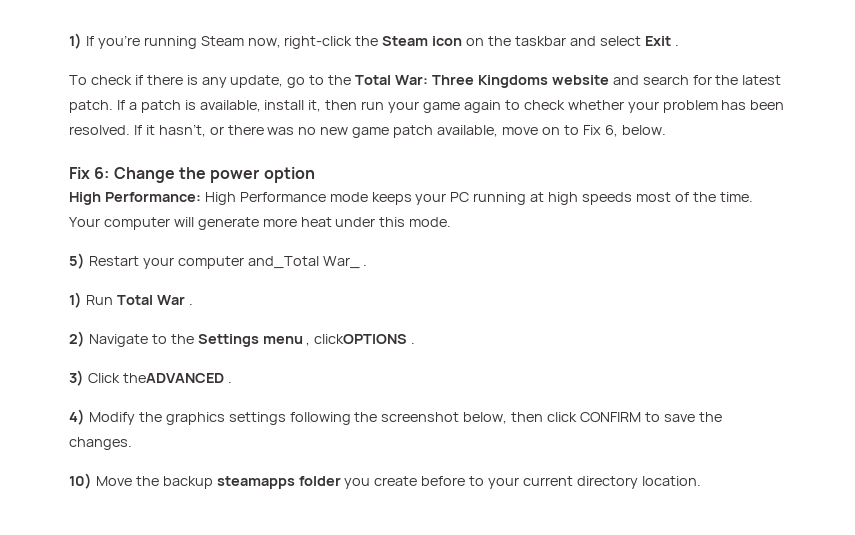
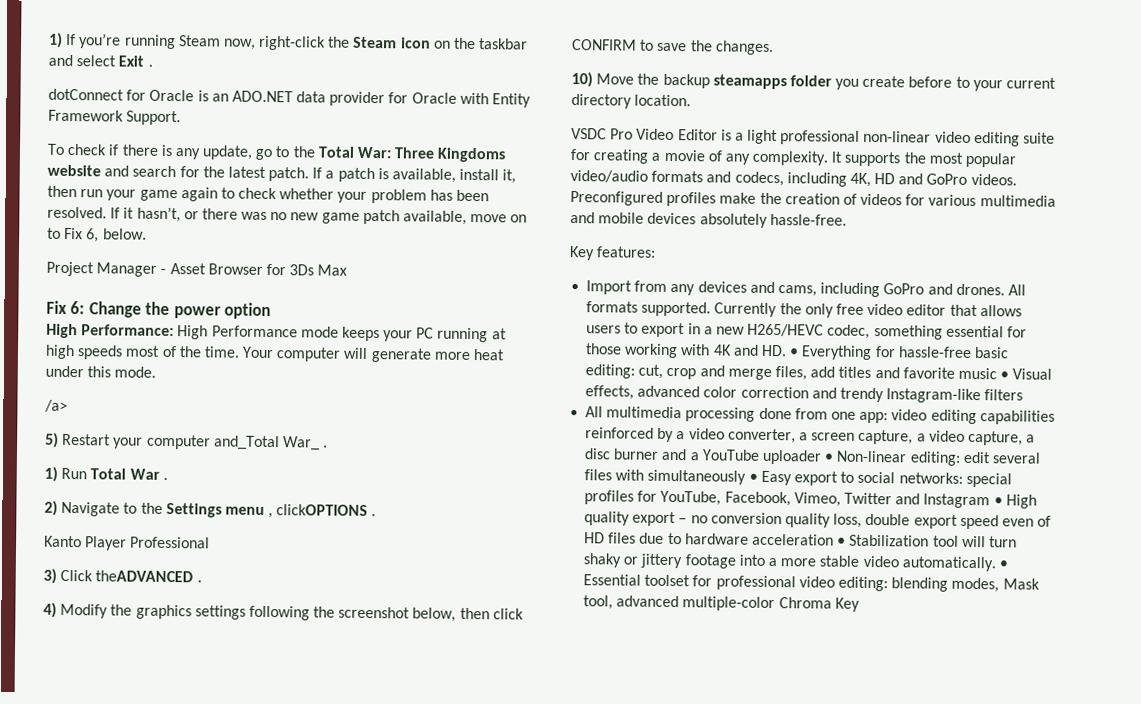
+ dotConnect for Oracle is an ADO.NET data provider for Oracle with Entity Framework Support.
+ Project Manager - Asset Browser for 3Ds Max
+ /a>
+ Kanto Player Professional
+ VSDC Pro Video Editor is a light professional non-linear video editing suite for creating a movie of any complexity. It supports the most popular video/audio formats and codecs, including 4K, HD and GoPro videos. Preconfigured profiles make the creation of videos for various multimedia and mobile devices absolutely hassle-free.
+ Key features:
+ Import from any devices and cams, including GoPro and drones. All formats supported. Сurrently the only free video editor that allows users to export in a new H265/HEVC codec, something essential for those working with 4K and HD. • Everything for hassle-free basic editing: cut, crop and merge files, add titles and favorite music • Visual effects, advanced color correction and trendy Instagram-like filters
+ All multimedia processing done from one app: video editing capabilities reinforced by a video converter, a screen capture, a video capture, a disc burner and a YouTube uploader • Non-linear editing: edit several files with simultaneously • Easy export to social networks: special profiles for YouTube, Facebook, Vimeo, Twitter and Instagram • High quality export – no conversion quality loss, double export speed even of HD files due to hardware acceleration • Stabilization tool will turn shaky or jittery footage into a more stable video automatically. • Essential toolset for professional video editing: blending modes, Mask tool, advanced multiple-color Chroma Key

